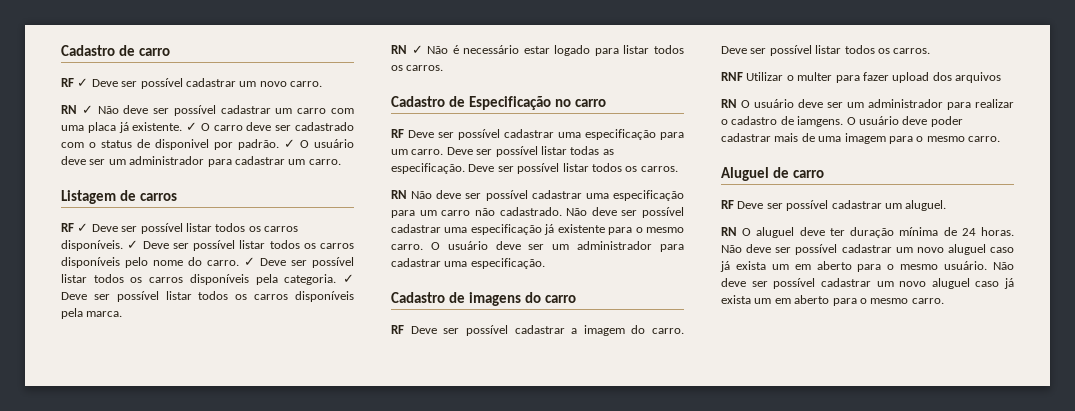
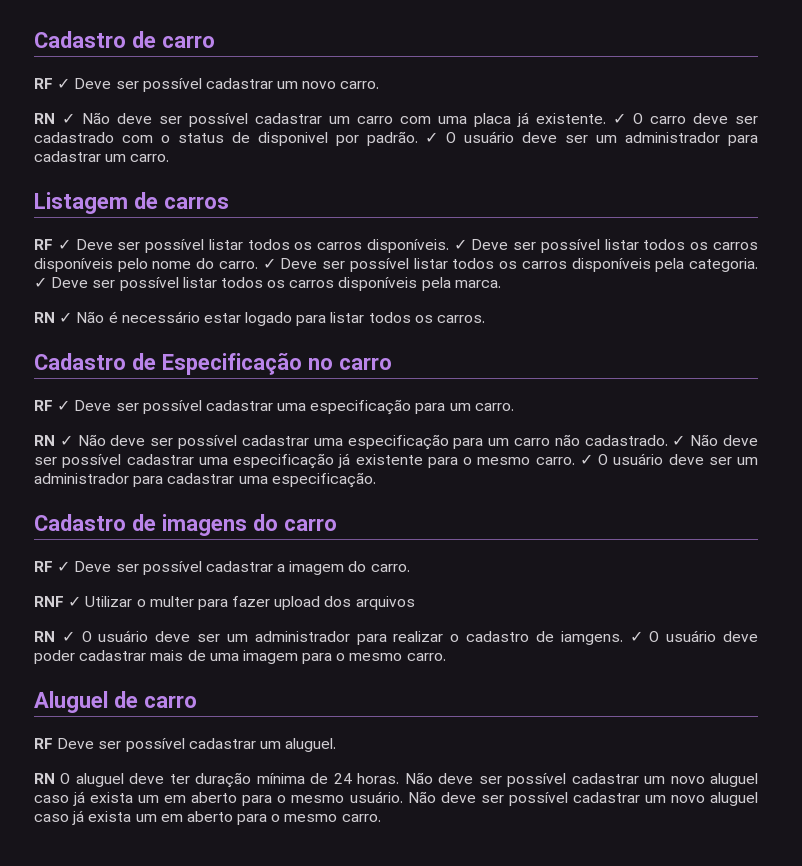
- RF Deve ser possível cadastrar uma especificação para um carro. Deve ser possível listar todas as especificação. Deve ser possível listar todos os carros.
- RN Não deve ser possível cadastrar uma especificação para um carro não cadastrado.
+ RF ✓ Deve ser possível cadastrar uma especificação para um carro.
+ RN ✓ Não deve ser possível cadastrar uma especificação para um carro não cadastrado.
- Não deve ser possível cadastrar uma especificação já existente para o mesmo carro.
+ ✓ Não deve ser possível cadastrar uma especificação já existente para o mesmo carro.
- O usuário deve ser um administrador para cadastrar uma especificação.
+ ✓ O usuário deve ser um administrador para cadastrar uma especificação.
- RF Deve ser possível cadastrar a imagem do carro. Deve ser possível listar todos os carros.
+ RF ✓ Deve ser possível cadastrar a imagem do carro.
- RNF Utilizar o multer para fazer upload dos arquivos
+ RNF ✓ Utilizar o multer para fazer upload dos arquivos
- RN O usuário deve ser um administrador para realizar o cadastro de iamgens.
+ RN ✓ O usuário deve ser um administrador para realizar o cadastro de iamgens.
- O usuário deve poder cadastrar mais de uma imagem para o mesmo carro.
+ ✓ O usuário deve poder cadastrar mais de uma imagem para o mesmo carro.

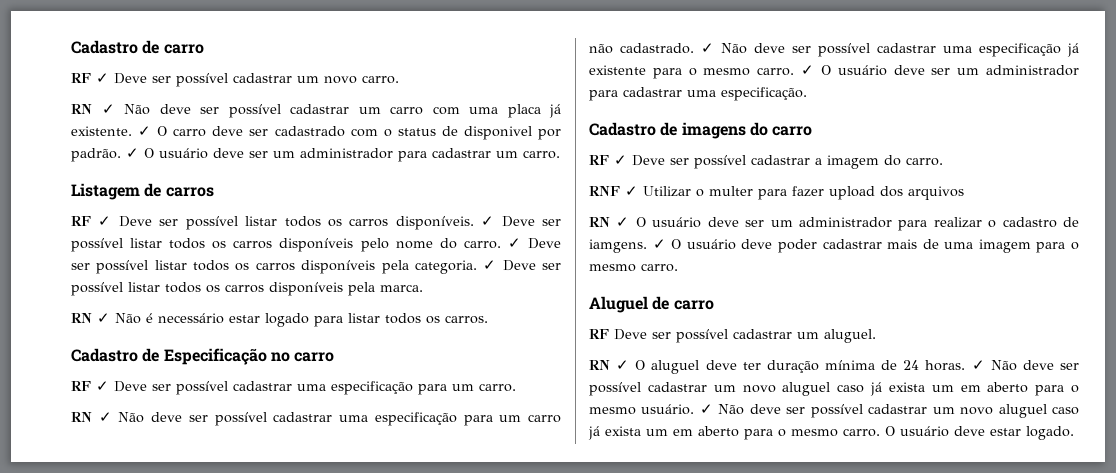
- RN O aluguel deve ter duração mínima de 24 horas.
+ RN ✓ O aluguel deve ter duração mínima de 24 horas.
- Não deve ser possível cadastrar um novo aluguel caso já exista um em aberto para o mesmo usuário.
+ ✓ Não deve ser possível cadastrar um novo aluguel caso já exista um em aberto para o mesmo usuário.
- Não deve ser possível cadastrar um novo aluguel caso já exista um em aberto para o mesmo carro.
+ ✓ Não deve ser possível cadastrar um novo aluguel caso já exista um em aberto para o mesmo carro.
+ O usuário deve estar logado.

